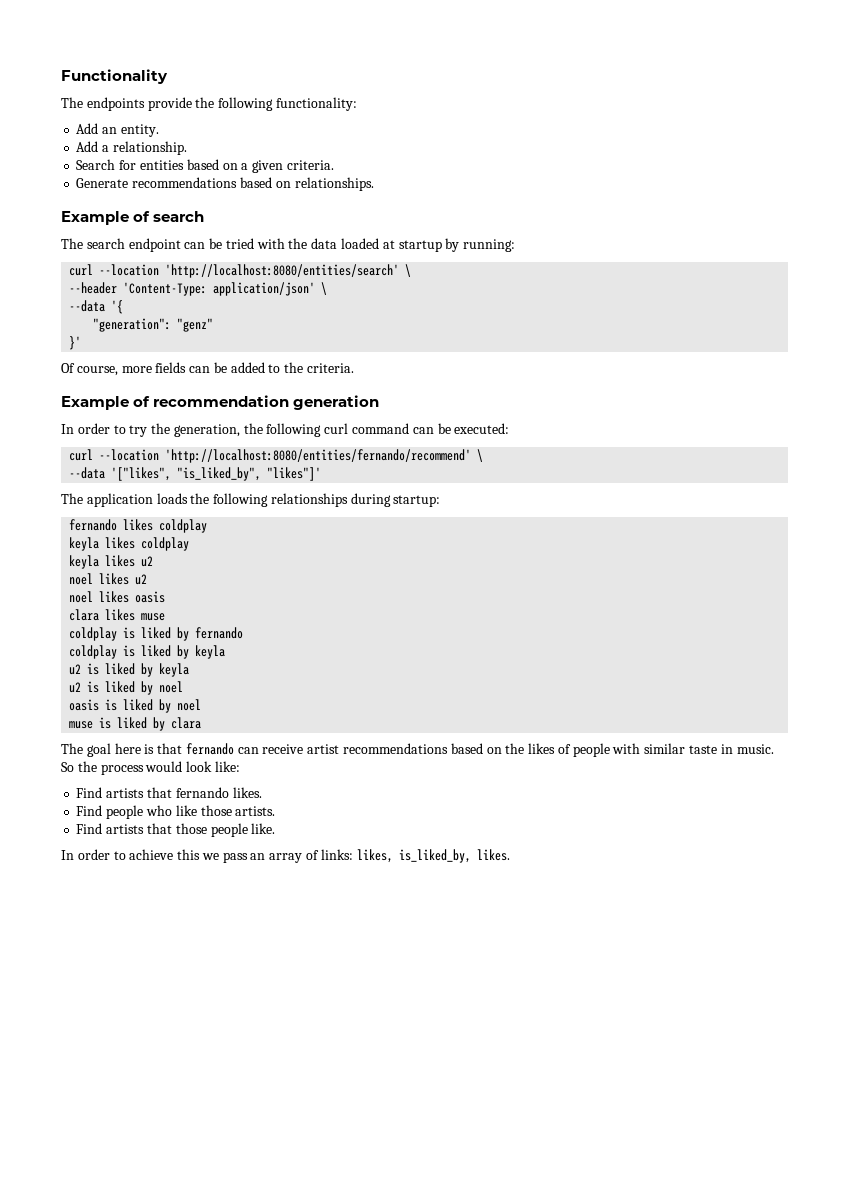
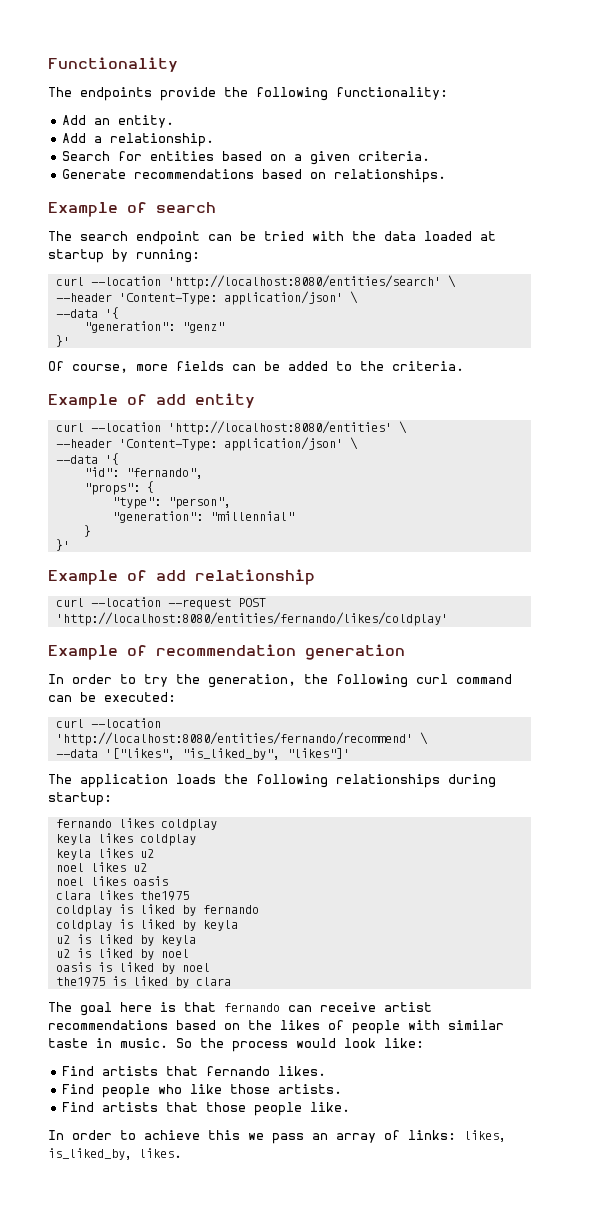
+ Example of add entity
+ curl --location 'http://localhost:8080/entities' \
+ --header 'Content-Type: application/json' \
+ --data '{
+ "id": "fernando",
+ "props": {
+ "type": "person",
+ "generation": "millennial"
+ }
+ }'
+ Example of add relationship
+ curl --location --request POST 'http://localhost:8080/entities/fernando/likes/coldplay'
- clara likes muse
+ clara likes the1975
- muse is liked by clara
+ the1975 is liked by clara

